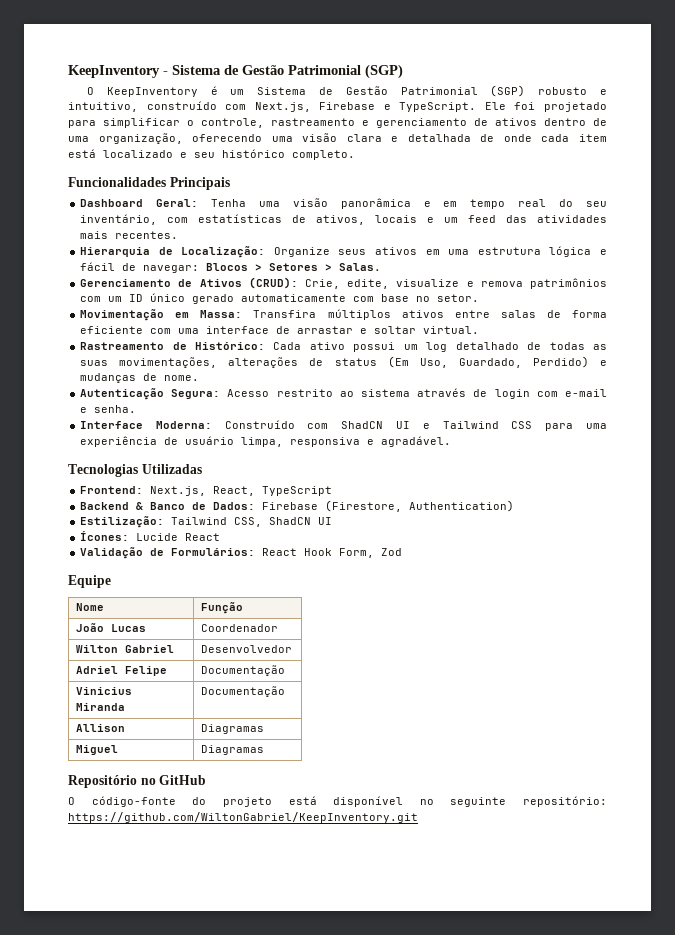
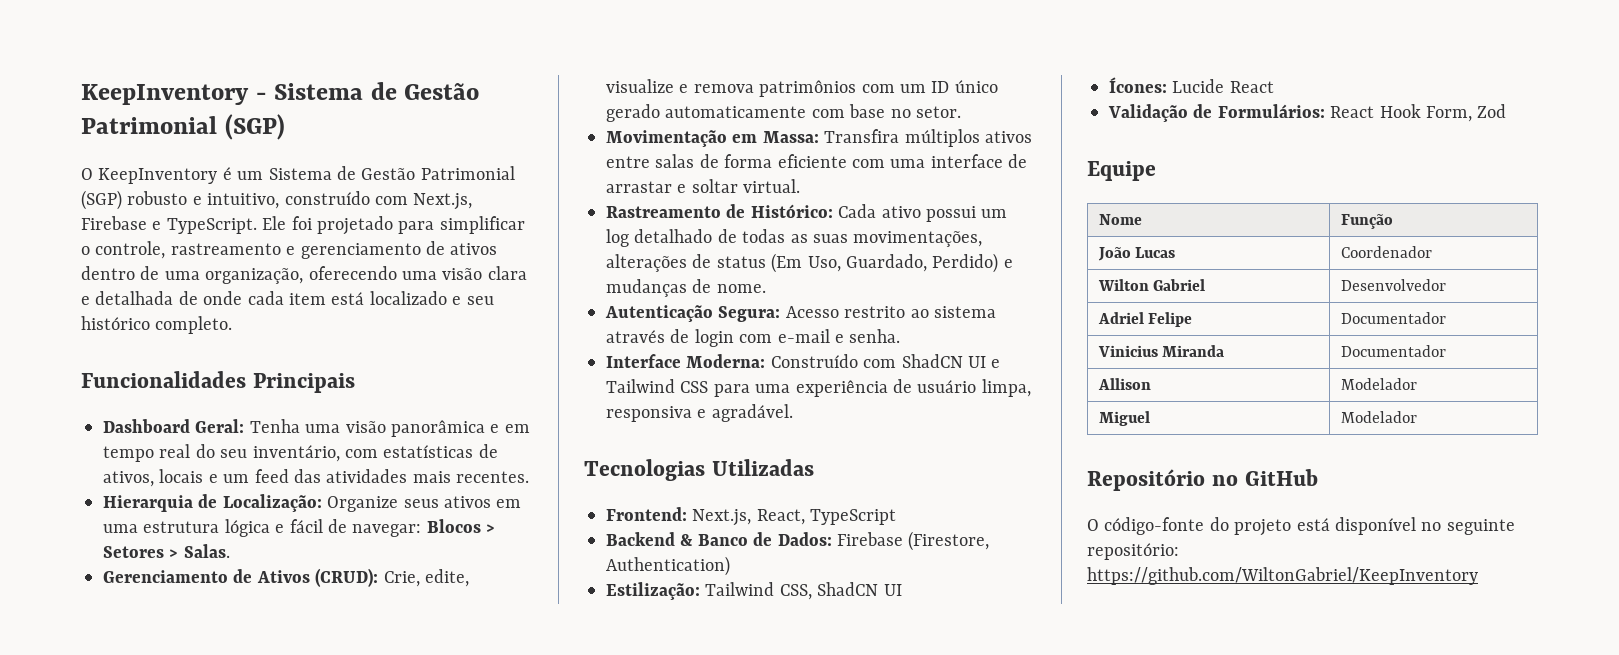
- Adriel Felipe | Documentação
+ Adriel Felipe | Documentador
- Vinicius Miranda | Documentação
+ Vinicius Miranda | Documentador
- Allison | Diagramas
+ Allison | Modelador
- Miguel | Diagramas
+ Miguel | Modelador
- O código-fonte do projeto está disponível no seguinte repositório: https://github.com/WiltonGabriel/KeepInventory.git
+ O código-fonte do projeto está disponível no seguinte repositório: https://github.com/WiltonGabriel/KeepInventory

